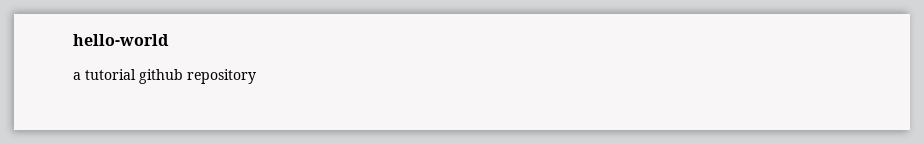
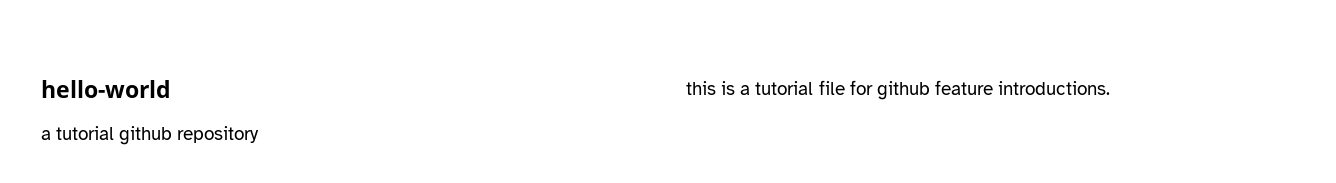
+ this is a tutorial file for github feature introductions.

